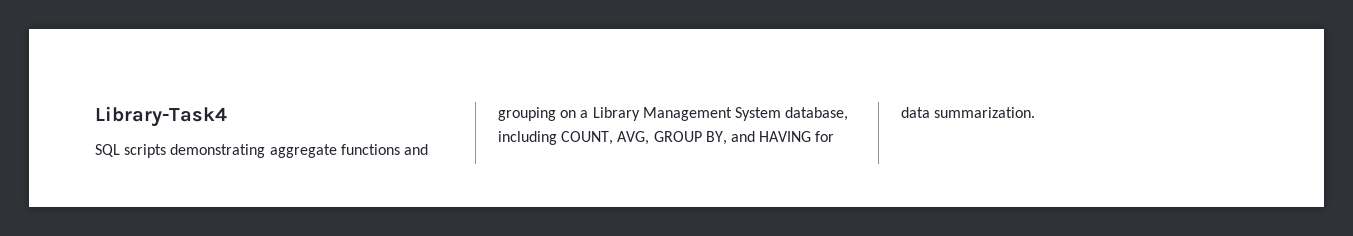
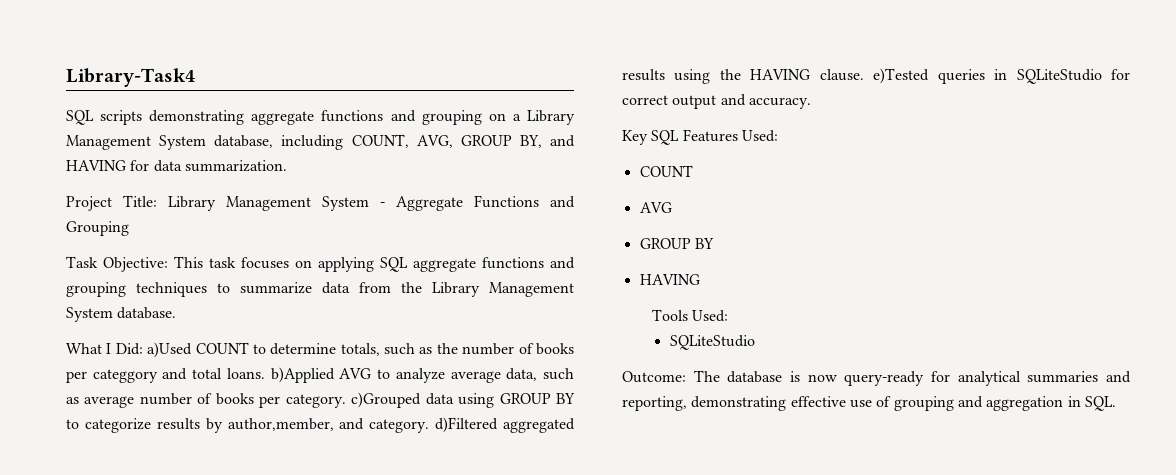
+ Project Title: Library Management System - Aggregate Functions and Grouping
+ Task Objective: This task focuses on applying SQL aggregate functions and grouping techniques to summarize data from the Library Management System database.
+ What I Did: a)Used COUNT to determine totals, such as the number of books per categgory and total loans. b)Applied AVG to analyze average data, such as average number of books per category. c)Grouped data using GROUP BY to categorize results by author,member, and category. d)Filtered aggregated results using the HAVING clause. e)Tested queries in SQLiteStudio for correct output and accuracy.
+ Key SQL Features Used:
+ COUNT
+ AVG
+ GROUP BY
+ HAVING
+ Tools Used:
+ SQLiteStudio
+ Outcome: The database is now query-ready for analytical summaries and reporting, demonstrating effective use of grouping and aggregation in SQL.

